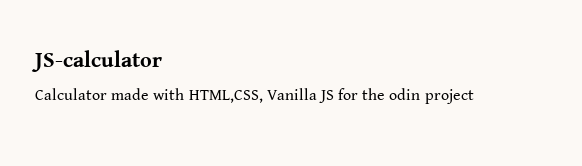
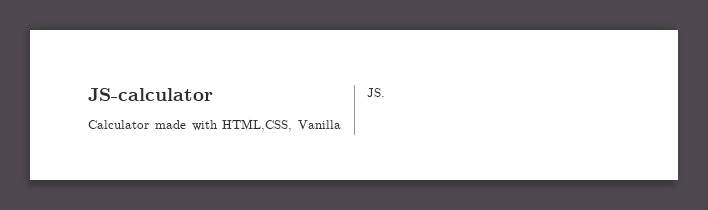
- Calculator made with HTML,CSS, Vanilla JS for the odin project
+ Calculator made with HTML,CSS, Vanilla JS.

